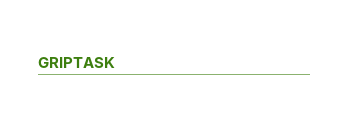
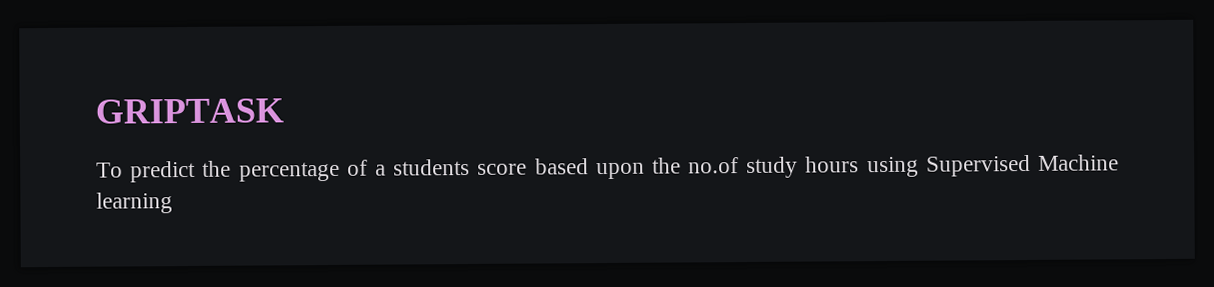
+ To predict the percentage of a students score based upon the no.of study hours using Supervised Machine learning

